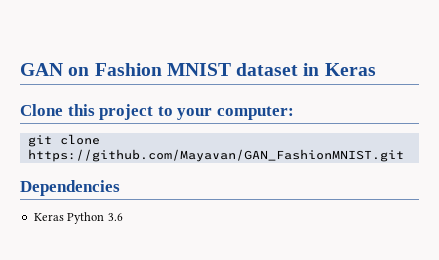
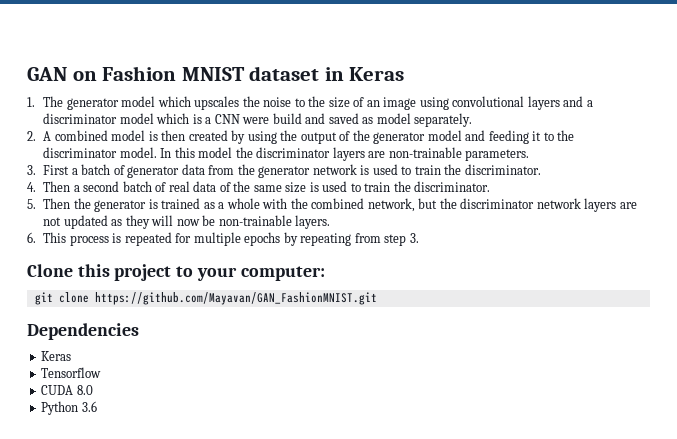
+ 1. The generator model which upscales the noise to the size of an image using convolutional layers and a discriminator model which is a CNN were build and saved as model separately.
+ 2. A combined model is then created by using the output of the generator model and feeding it to the discriminator model. In this model the discriminator layers are non-trainable parameters.
+ 3. First a batch of generator data from the generator network is used to train the discriminator.
+ 4. Then a second batch of real data of the same size is used to train the discriminator.
+ 5. Then the generator is trained as a whole with the combined network, but the discriminator network layers are not updated as they will now be non-trainable layers.
+ 6. This process is repeated for multiple epochs by repeating from step 3.
  Dependencies
- Keras Python 3.6
+ Keras
+ Tensorflow
+ CUDA 8.0
+ Python 3.6

